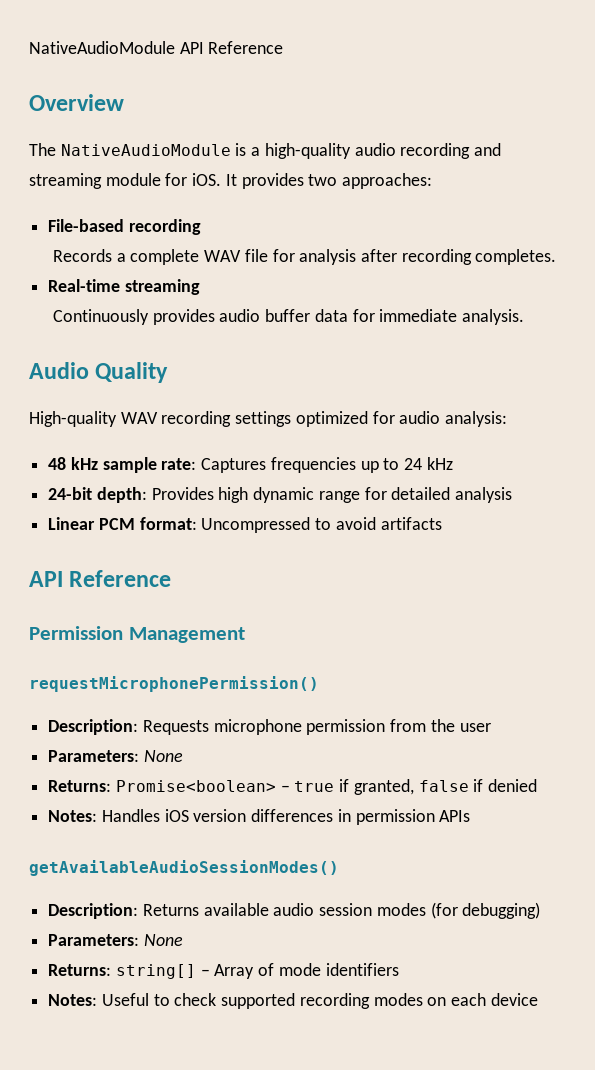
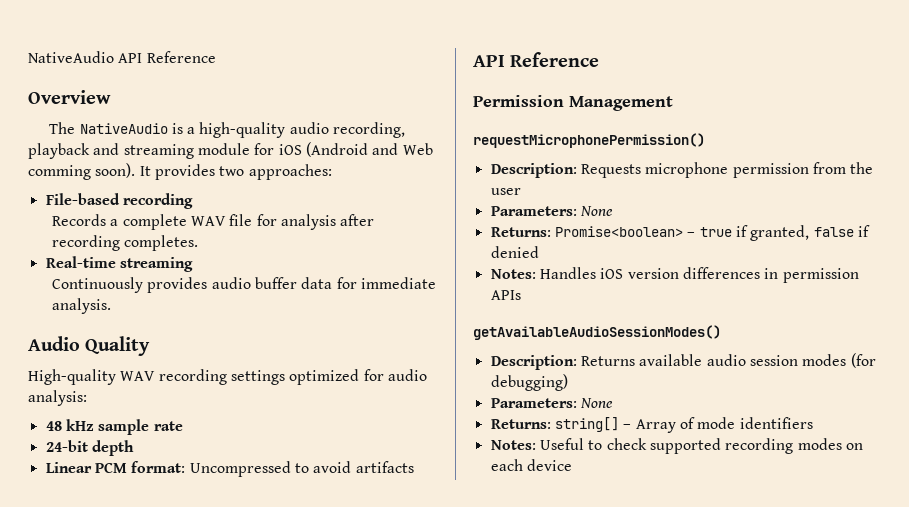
- NativeAudioModule API Reference
+ NativeAudio API Reference
- The NativeAudioModule is a high-quality audio recording and streaming module for iOS.
+ The NativeAudio is a high-quality audio recording, playback and streaming module for iOS (Android and Web comming soon).
- 48 kHz sample rate: Captures frequencies up to 24 kHz
- 24-bit depth: Provides high dynamic range for detailed analysis
+ 48 kHz sample rate
+ 24-bit depth

